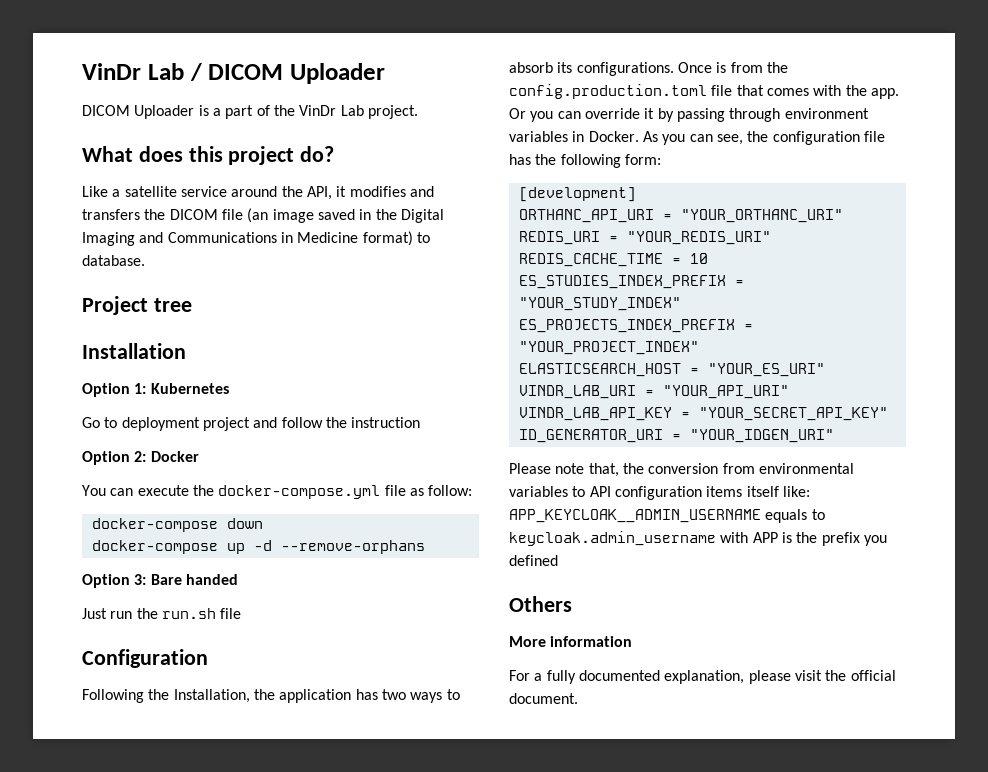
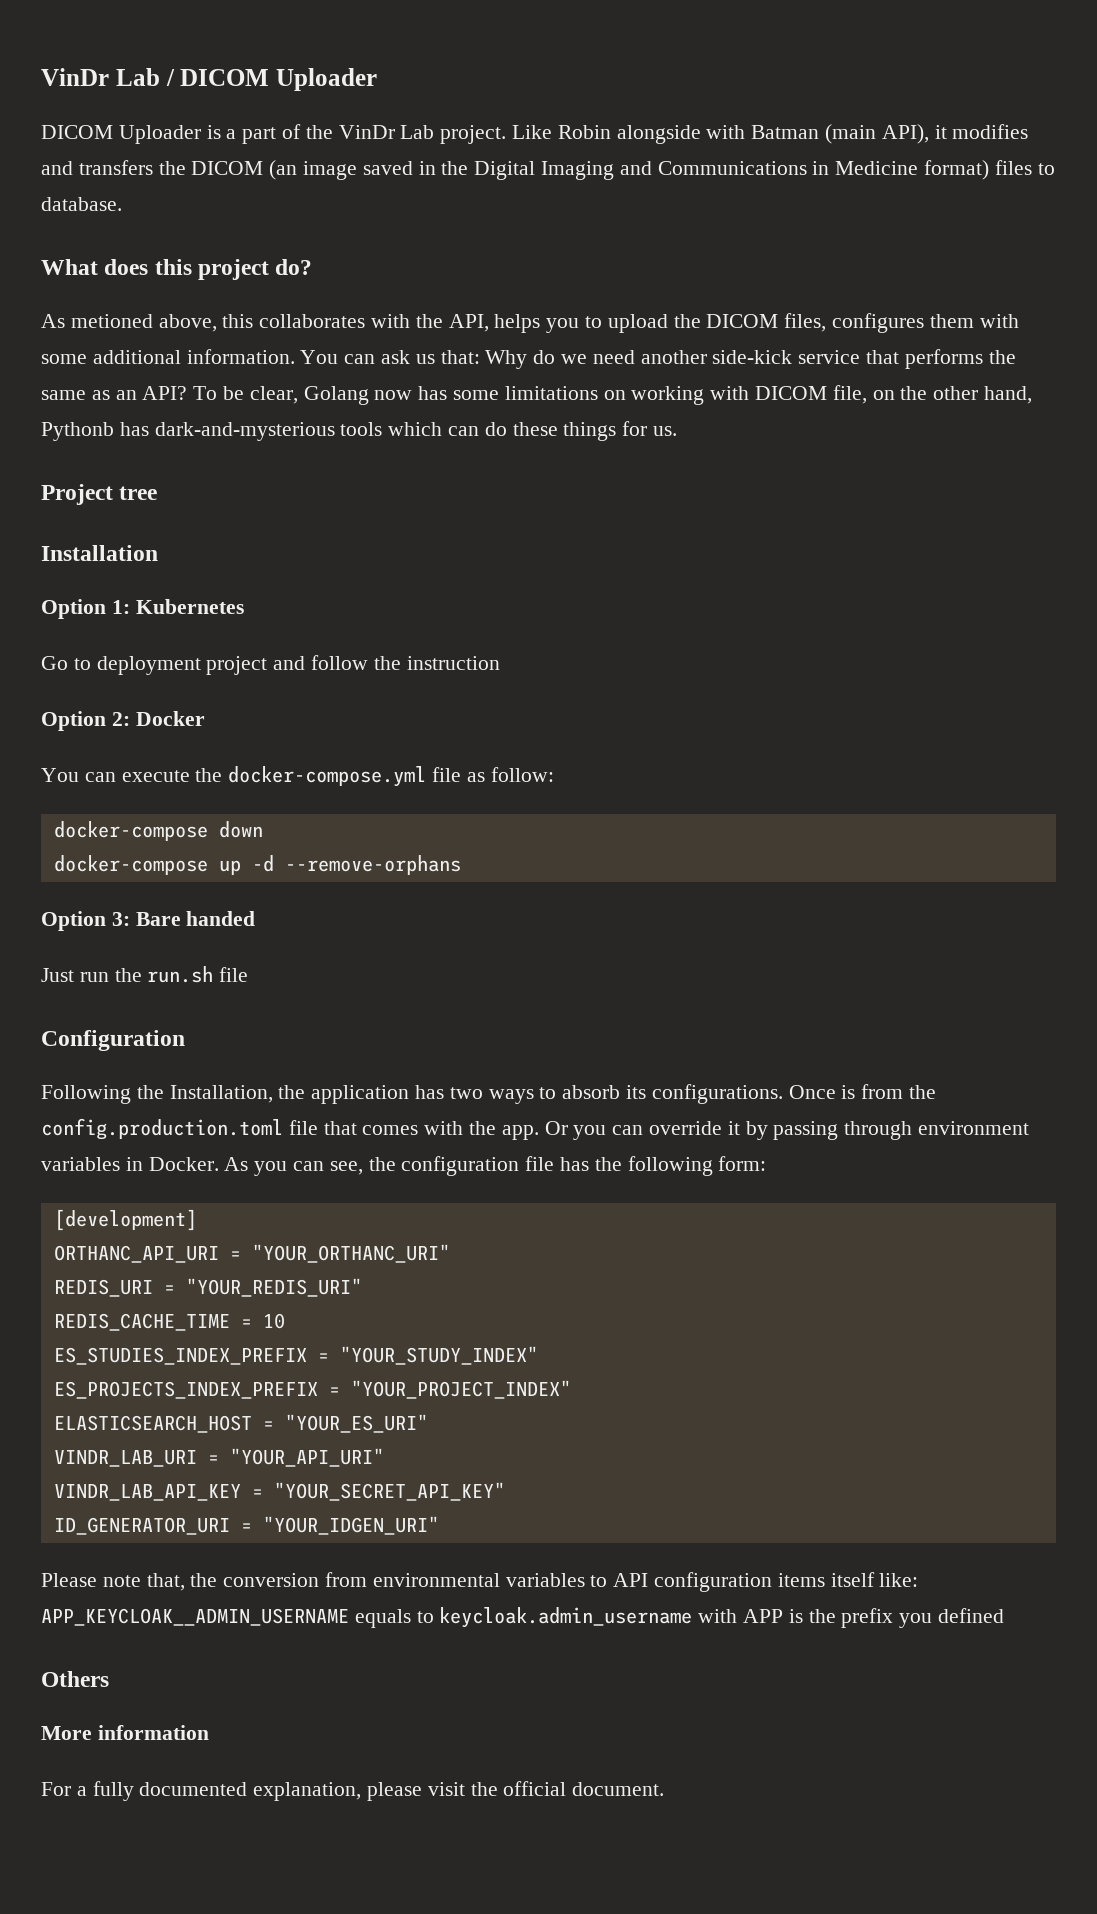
- DICOM Uploader is a part of the VinDr Lab project.
- What does this project do?
- Like a satellite service around the API, it modifies and transfers the DICOM file (an image saved in the Digital Imaging and Communications in Medicine format) to database.
+ DICOM Uploader is a part of the VinDr Lab project. Like Robin alongside with Batman (main API), it modifies and transfers the DICOM (an image saved in the Digital Imaging and Communications in Medicine format) files to database.
+ What does this project do?
+ As metioned above, this collaborates with the API, helps you to upload the DICOM files, configures them with some additional information. You can ask us that: Why do we need another side-kick service that performs the same as an API? To be clear, Golang now has some limitations on working with DICOM file, on the other hand, Pythonb has dark-and-mysterious tools which can do these things for us.

